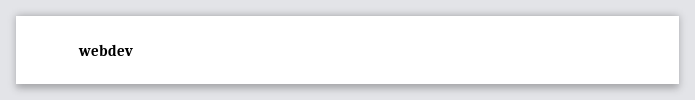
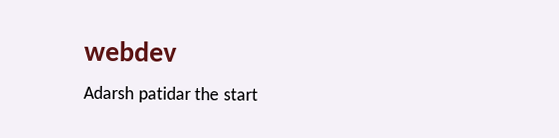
+ Adarsh patidar the start

